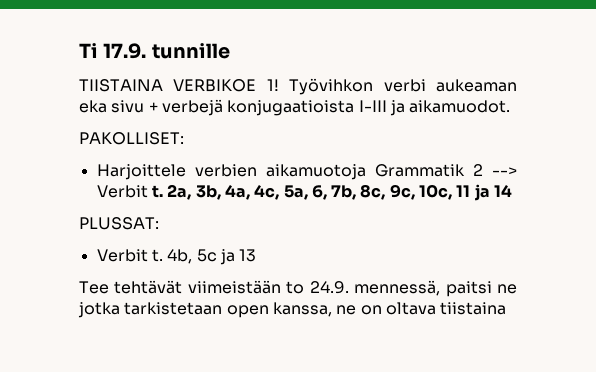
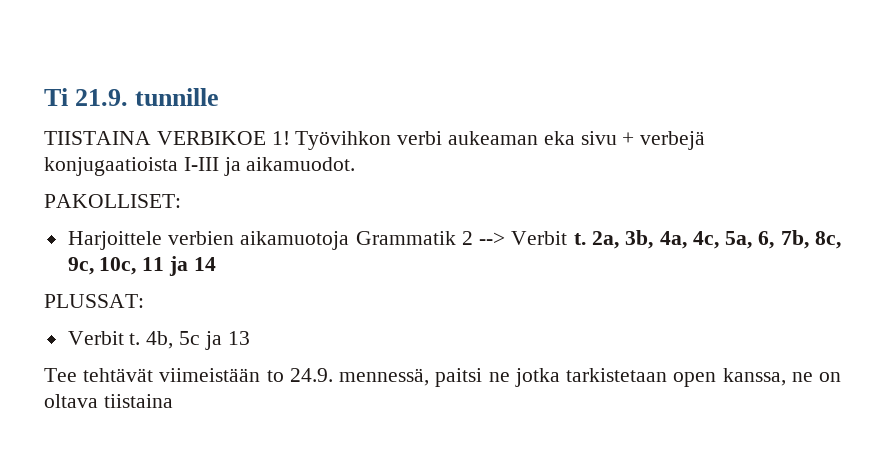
- Ti 17.9. tunnille
+ Ti 21.9. tunnille

